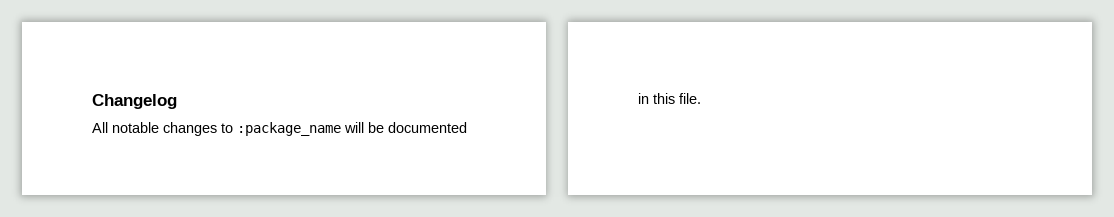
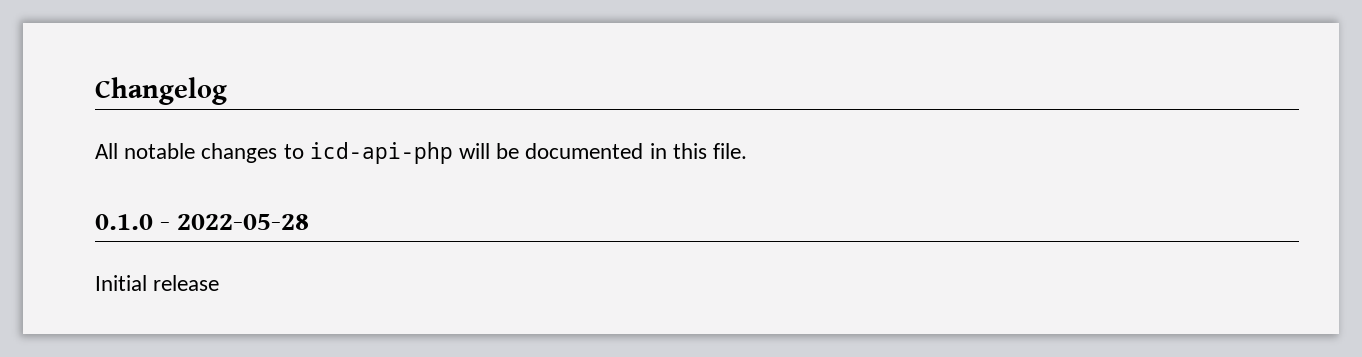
- All notable changes to :package_name will be documented in this file.
+ All notable changes to icd-api-php will be documented in this file.
+ 0.1.0 - 2022-05-28
+ Initial release

